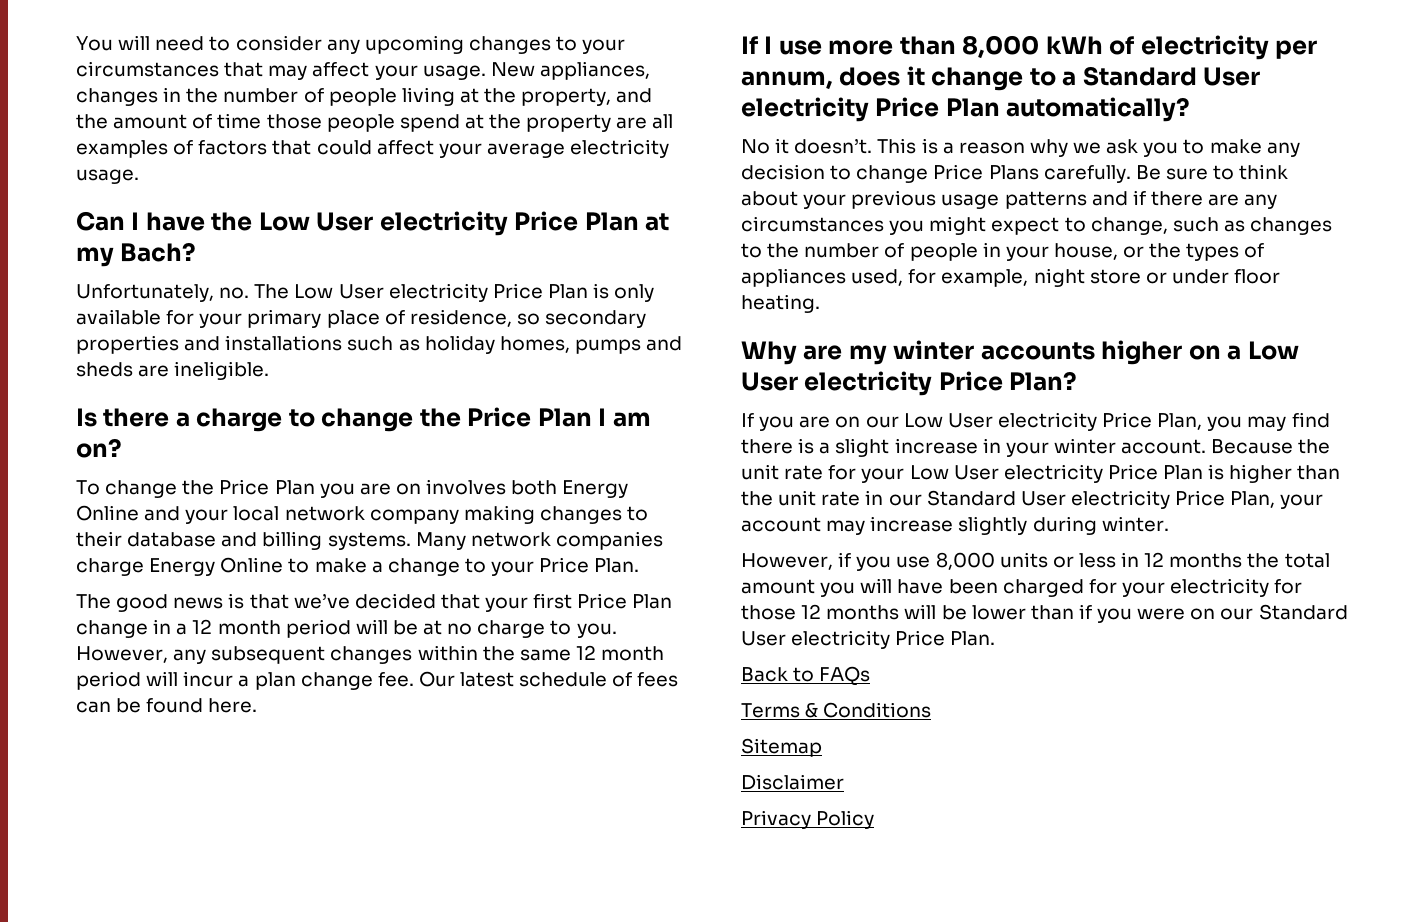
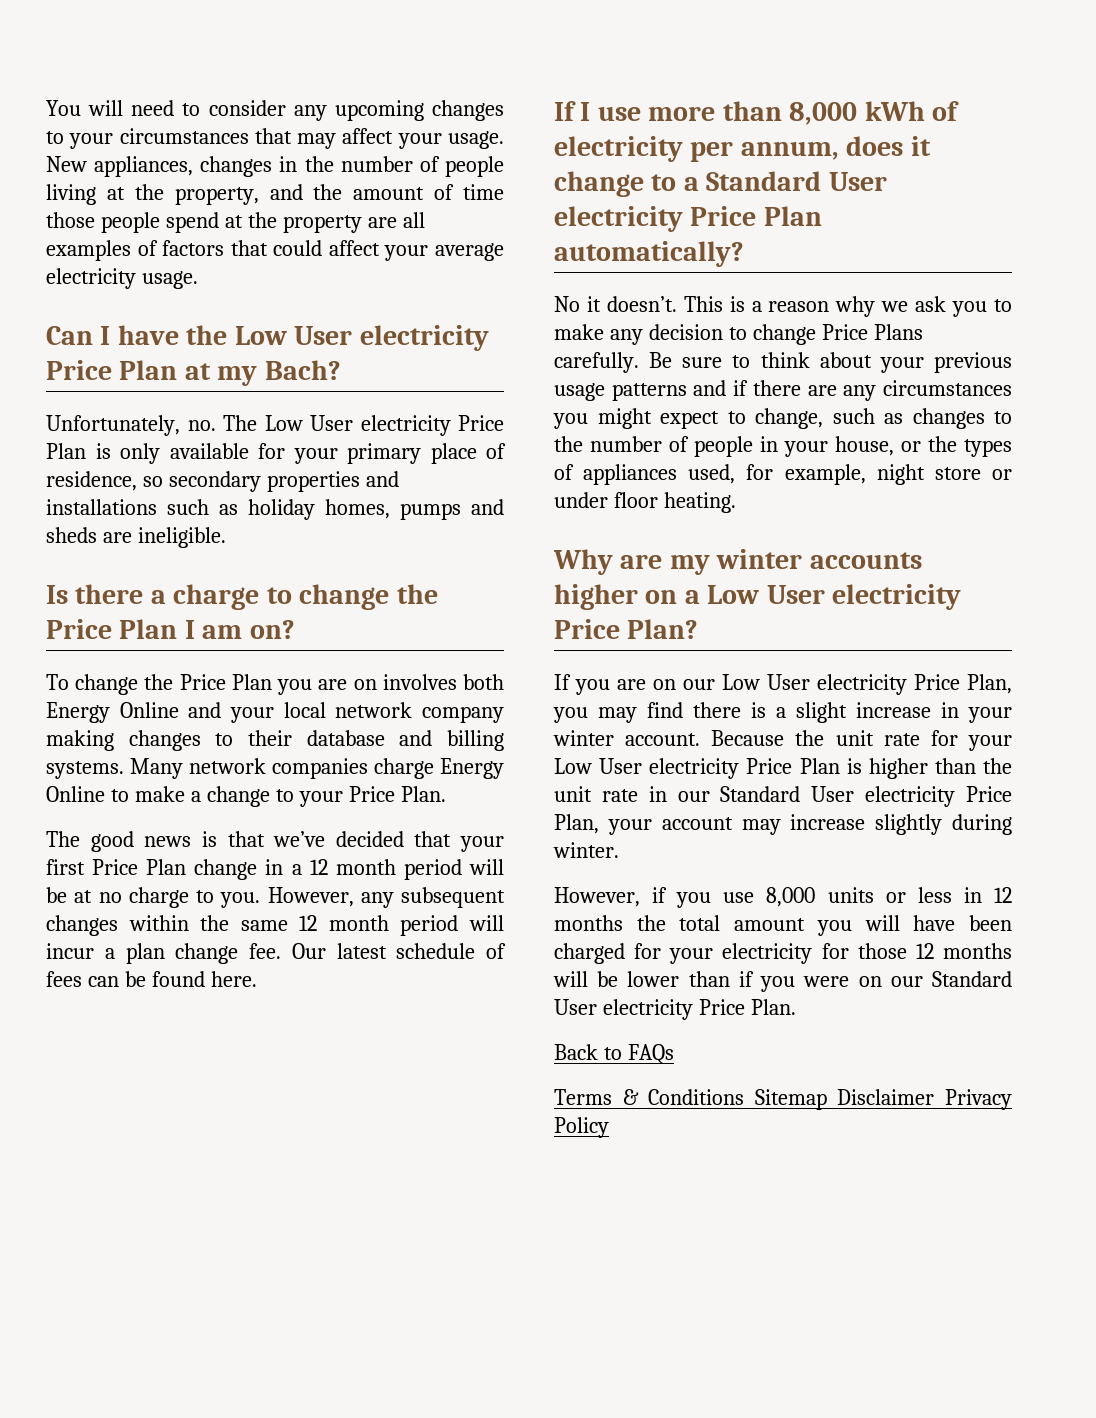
- Terms & Conditions
- Sitemap
- Disclaimer
- Privacy Policy
+ Terms & Conditions Sitemap Disclaimer Privacy Policy

